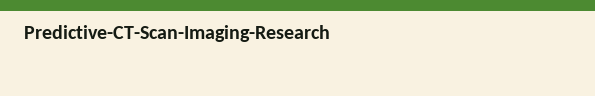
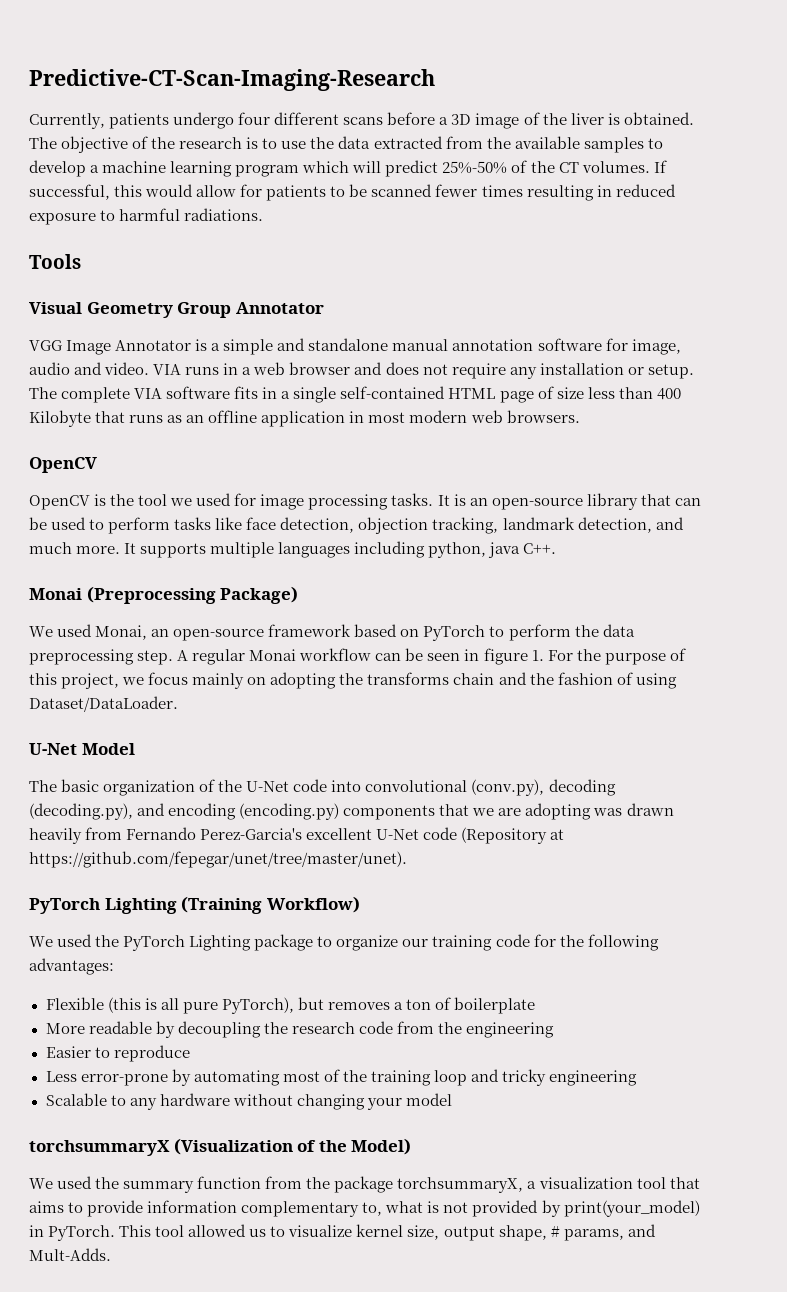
+ Currently, patients undergo four different scans before a 3D image of the liver is obtained. The objective of the research is to use the data extracted from the available samples to develop a machine learning program which will predict 25%-50% of the CT volumes. If successful, this would allow for patients to be scanned fewer times resulting in reduced exposure to harmful radiations.
+ Tools
+ Visual Geometry Group Annotator
+ VGG Image Annotator is a simple and standalone manual annotation software for image, audio and video. VIA runs in a web browser and does not require any installation or setup. The complete VIA software fits in a single self-contained HTML page of size less than 400 Kilobyte that runs as an offline application in most modern web browsers.
+ OpenCV
+ OpenCV is the tool we used for image processing tasks. It is an open-source library that can be used to perform tasks like face detection, objection tracking, landmark detection, and much more. It supports multiple languages including python, java C++.
+ Monai (Preprocessing Package)
+ We used Monai, an open-source framework based on PyTorch to perform the data preprocessing step. A regular Monai workflow can be seen in figure 1. For the purpose of this project, we focus mainly on adopting the transforms chain and the fashion of using Dataset/DataLoader.
+ U-Net Model
+ The basic organization of the U-Net code into convolutional (conv.py), decoding (decoding.py), and encoding (encoding.py) components that we are adopting was drawn heavily from Fernando Perez-Garcia's excellent U-Net code (Repository at https://github.com/fepegar/unet/tree/master/unet).
+ PyTorch Lighting (Training Workflow)
+ We used the PyTorch Lighting package to organize our training code for the following advantages:
+ Flexible (this is all pure PyTorch), but removes a ton of boilerplate
+ More readable by decoupling the research code from the engineering
+ Easier to reproduce
+ Less error-prone by automating most of the training loop and tricky engineering
+ Scalable to any hardware without changing your model
+ torchsummaryX (Visualization of the Model)
+ We used the summary function from the package torchsummaryX, a visualization tool that aims to provide information complementary to, what is not provided by print(your_model) in PyTorch. This tool allowed us to visualize kernel size, output shape, # params, and Mult-Adds.

